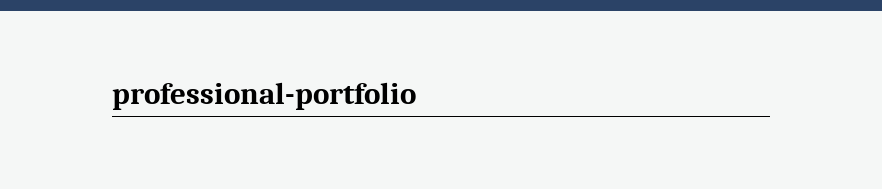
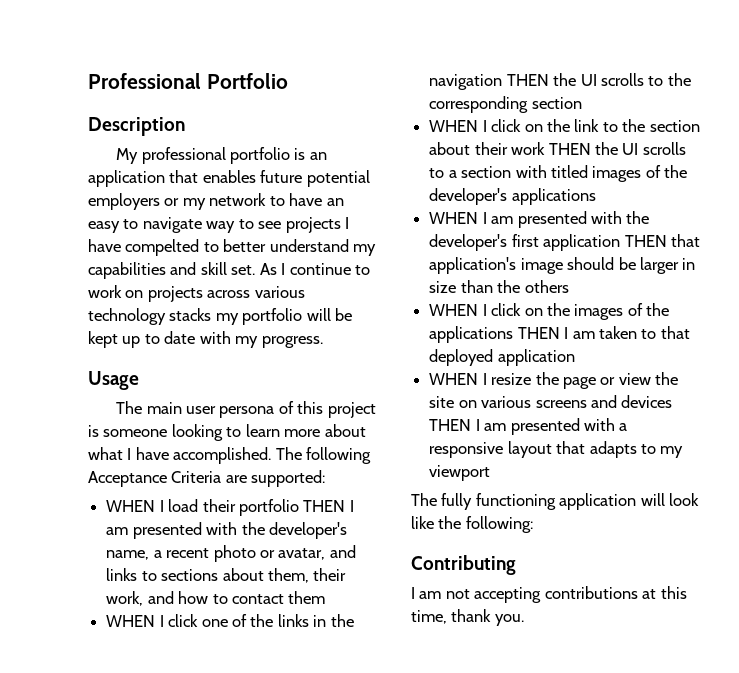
- professional-portfolio
+ Professional Portfolio
+ Description
+ My professional portfolio is an application that enables future potential employers or my network to have an easy to navigate way to see projects I have compelted to better understand my capabilities and skill set. As I continue to work on projects across various technology stacks my portfolio will be kept up to date with my progress.
+ Usage
+ The main user persona of this project is someone looking to learn more about what I have accomplished. The following Acceptance Criteria are supported:
+ WHEN I load their portfolio THEN I am presented with the developer's name, a recent photo or avatar, and links to sections about them, their work, and how to contact them
+ WHEN I click one of the links in the navigation THEN the UI scrolls to the corresponding section
+ WHEN I click on the link to the section about their work THEN the UI scrolls to a section with titled images of the developer's applications
+ WHEN I am presented with the developer's first application THEN that application's image should be larger in size than the others
+ WHEN I click on the images of the applications THEN I am taken to that deployed application
+ WHEN I resize the page or view the site on various screens and devices THEN I am presented with a responsive layout that adapts to my viewport
+ The fully functioning application will look like the following:
+ Contributing
+ I am not accepting contributions at this time, thank you.

